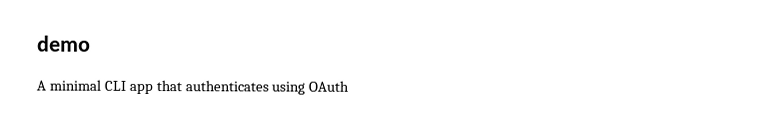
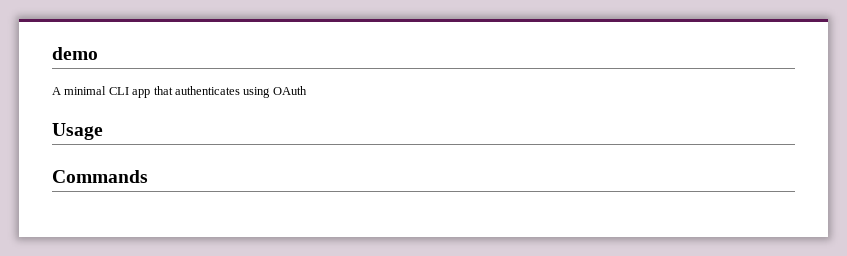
+ Usage
+ Commands

